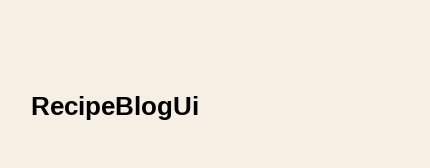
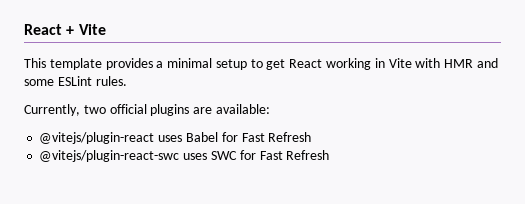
- RecipeBlogUi
+ React + Vite
+ This template provides a minimal setup to get React working in Vite with HMR and some ESLint rules.
+ Currently, two official plugins are available:
+ @vitejs/plugin-react uses Babel for Fast Refresh
+ @vitejs/plugin-react-swc uses SWC for Fast Refresh

